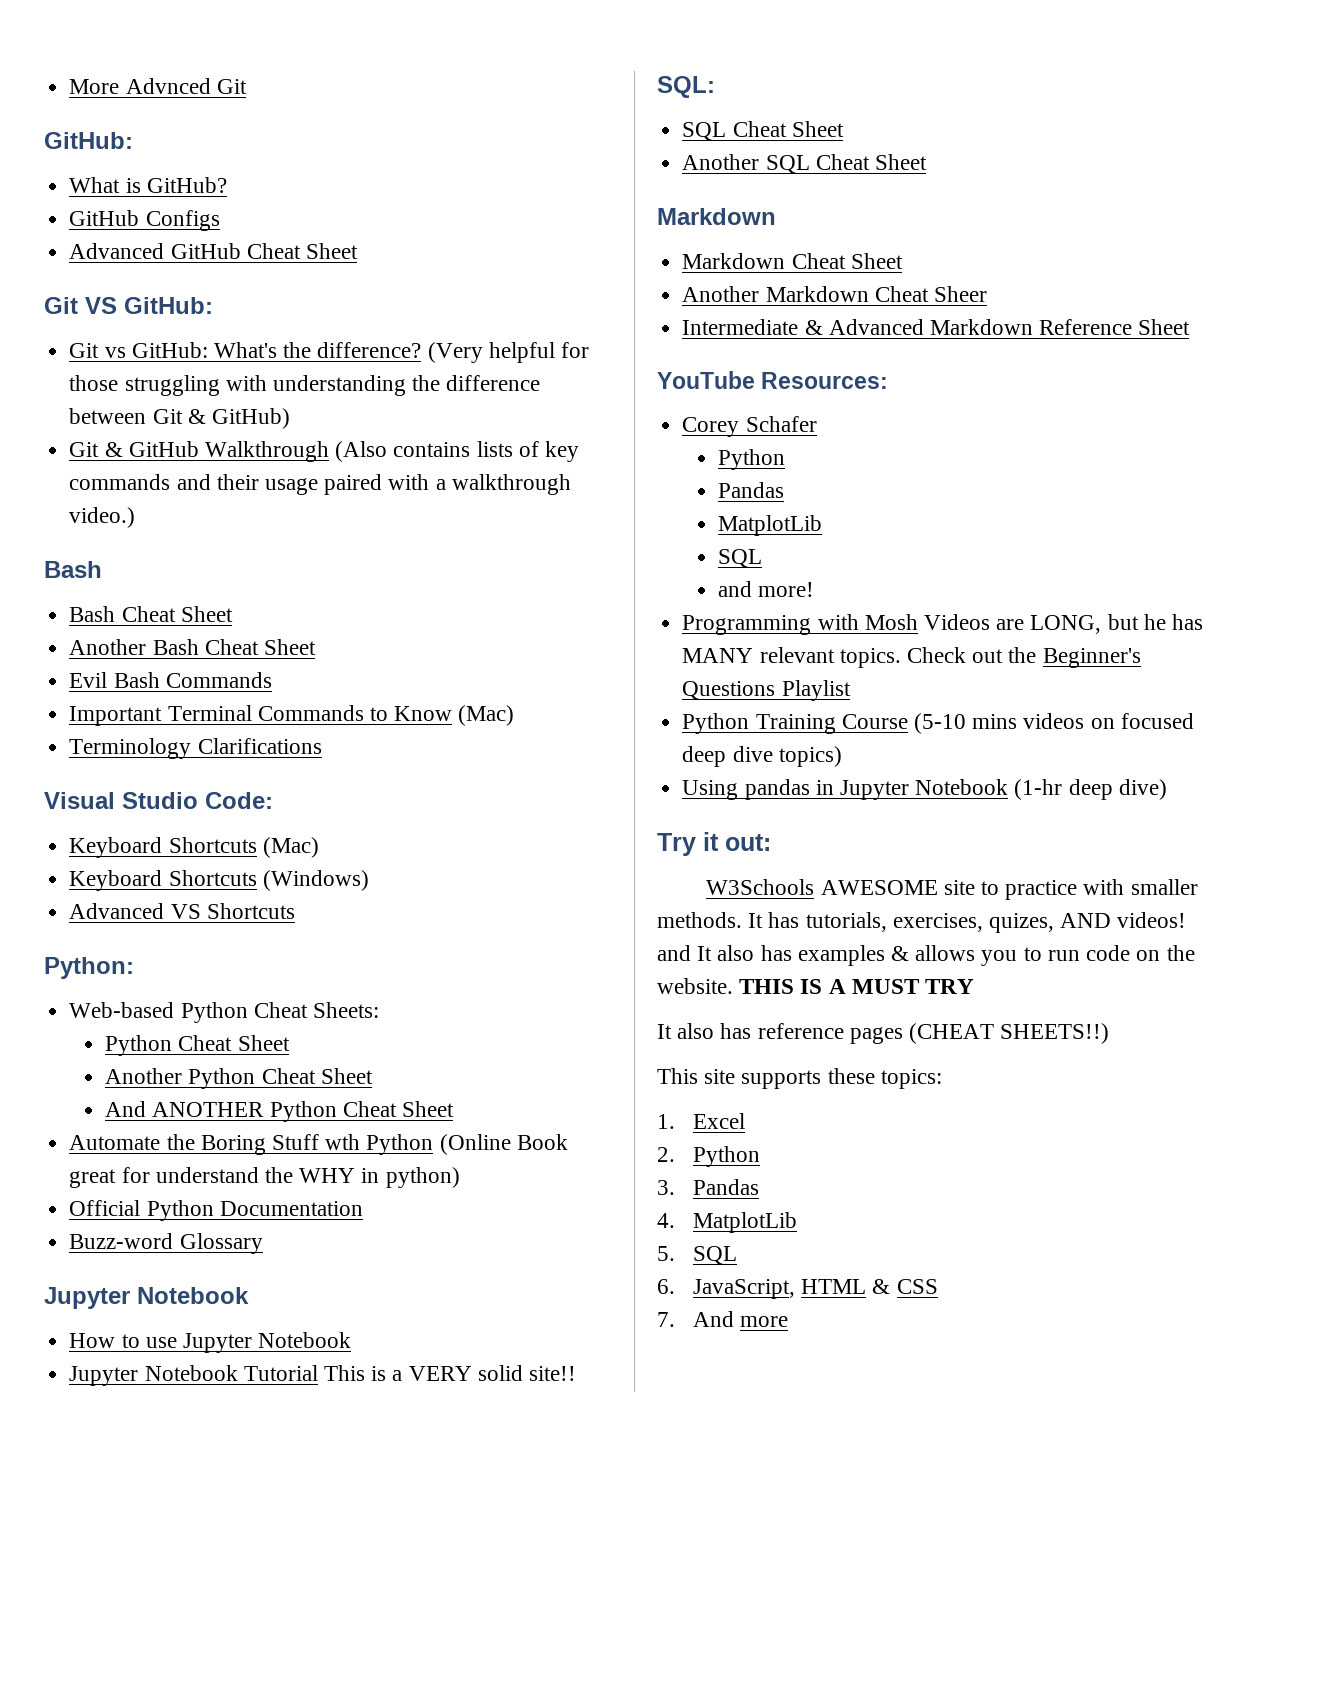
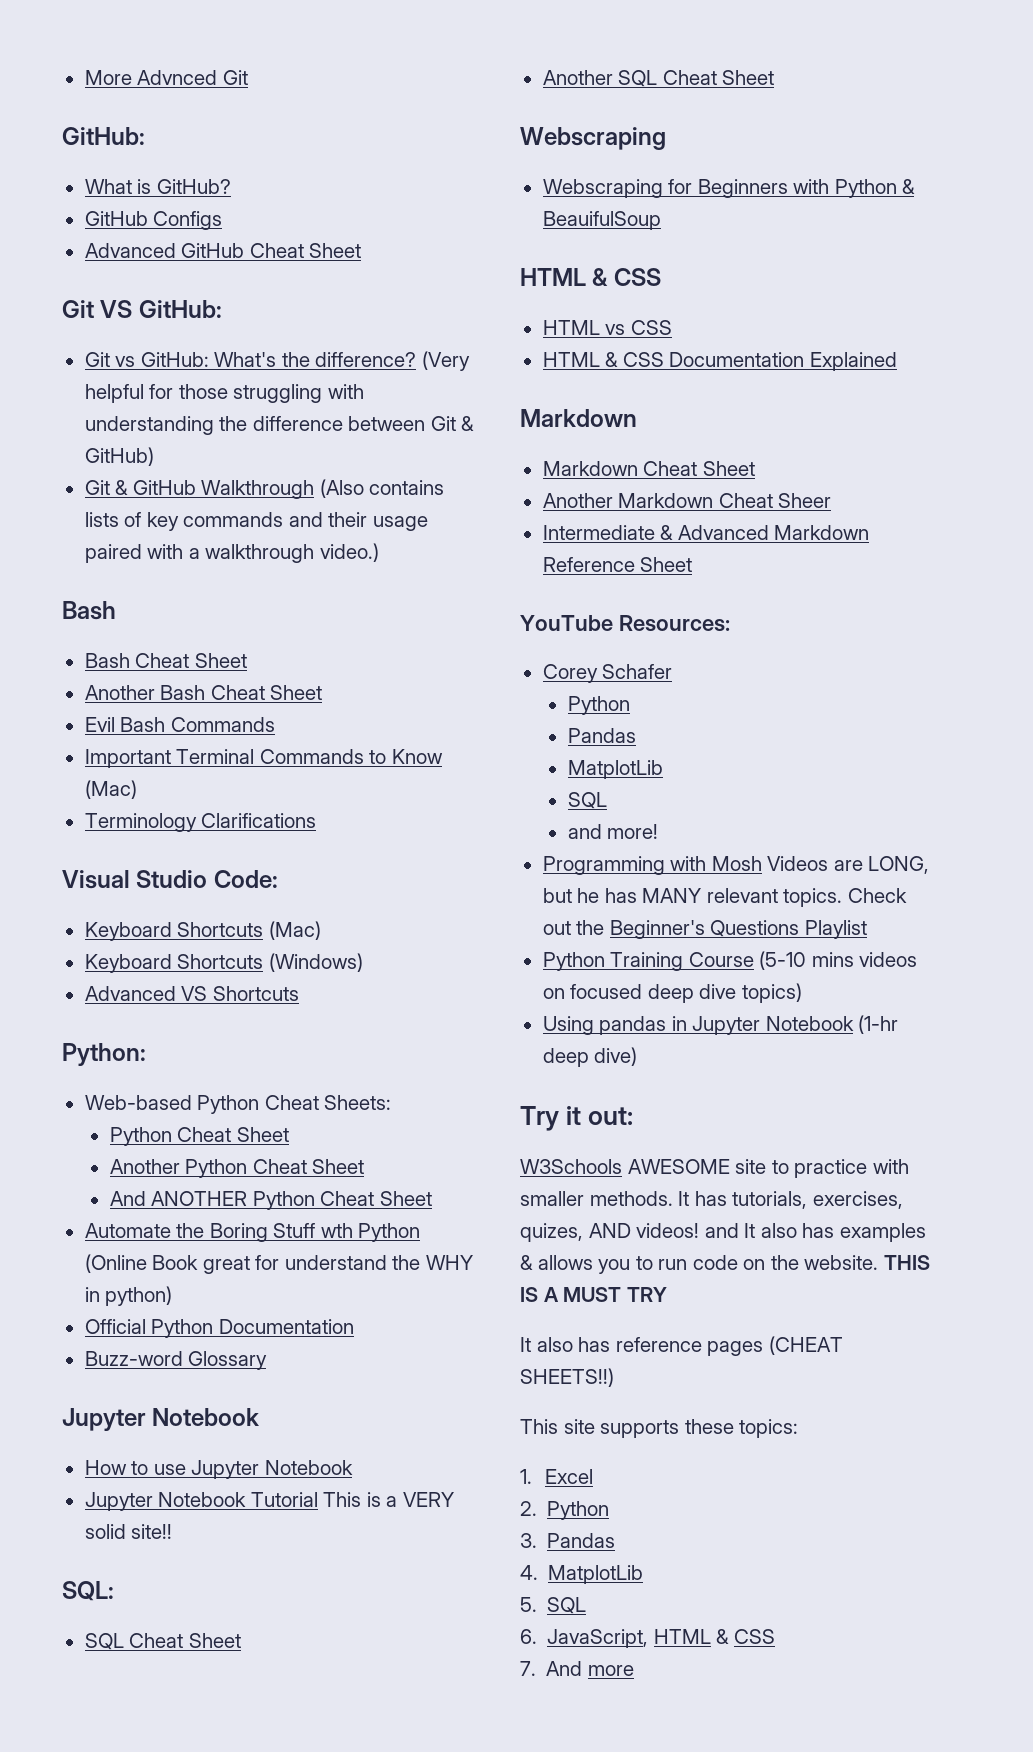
  Another SQL Cheat Sheet
+ Webscraping
+ Webscraping for Beginners with Python & BeauifulSoup
+ HTML & CSS
+ HTML vs CSS
+ HTML & CSS Documentation Explained

